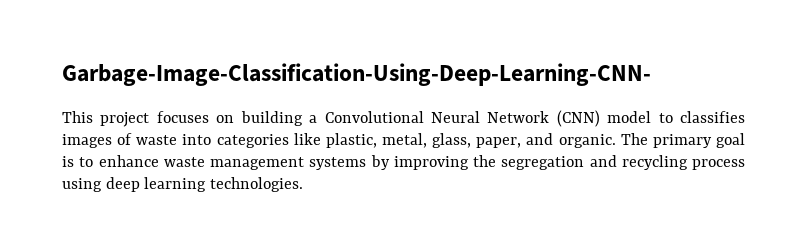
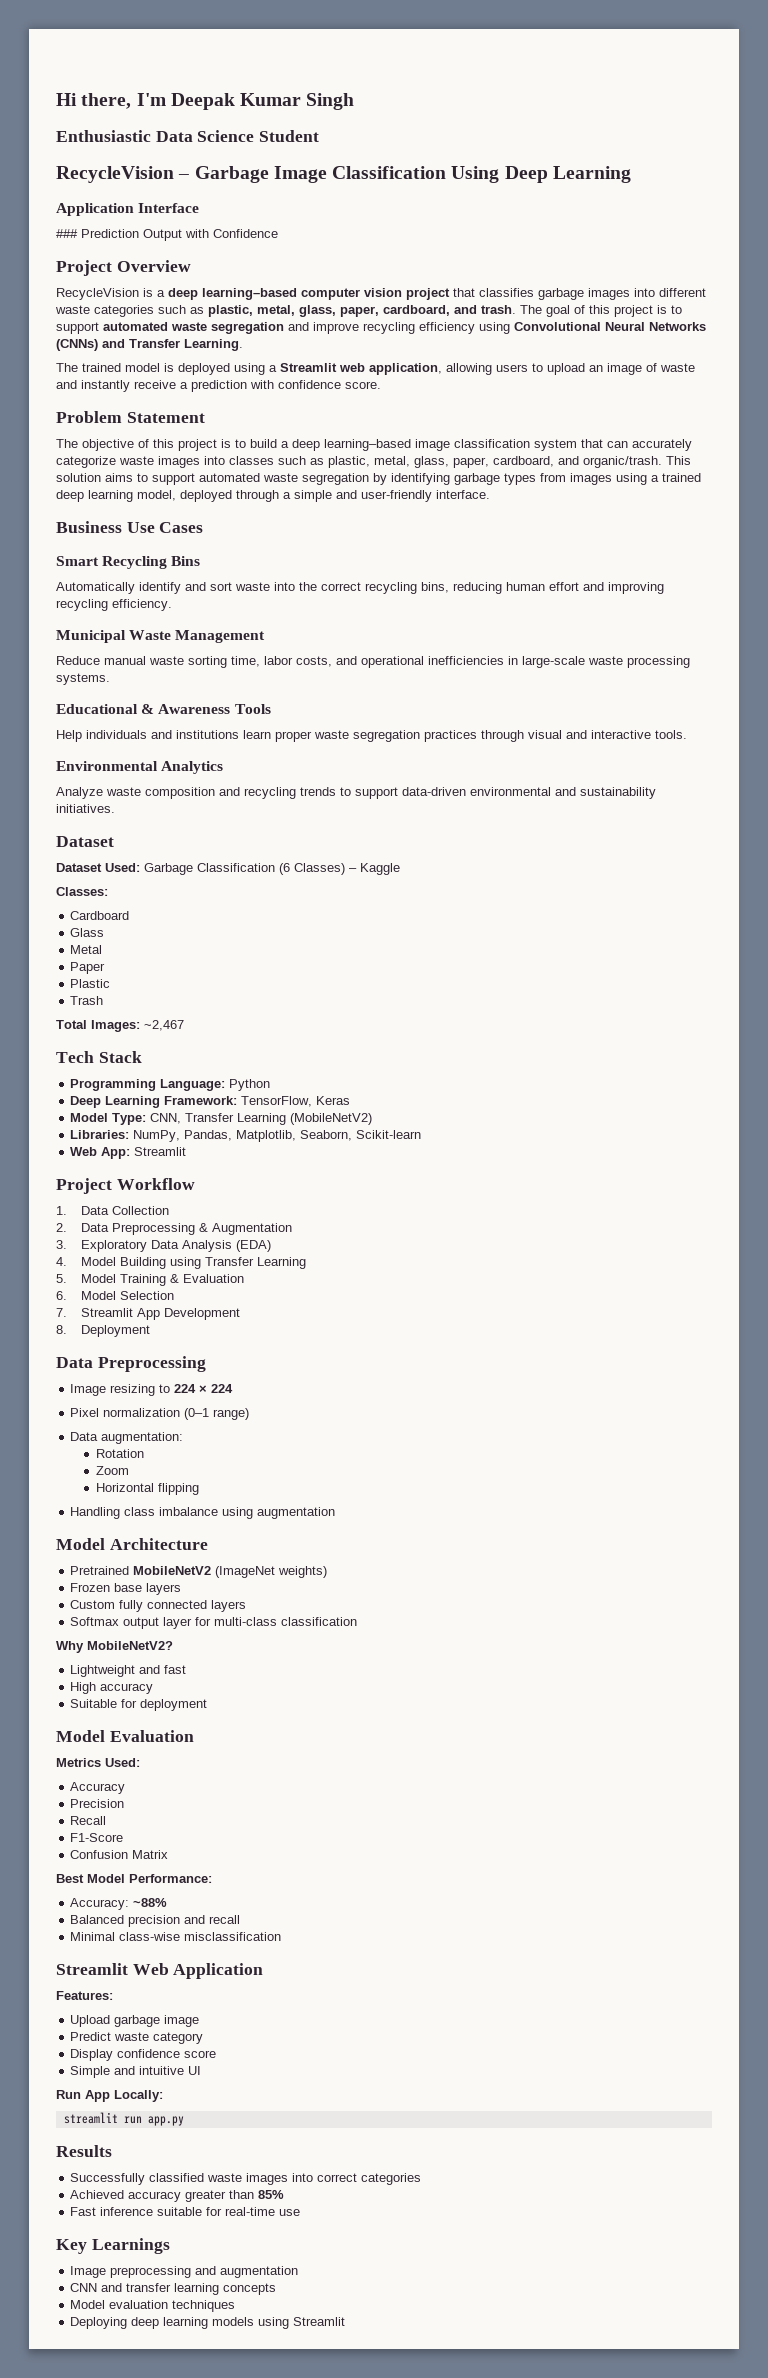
- Garbage-Image-Classification-Using-Deep-Learning-CNN-
- This project focuses on building a Convolutional Neural Network (CNN) model to classifies images of waste into categories like plastic, metal, glass, paper, and organic. The primary goal is to enhance waste management systems by improving the segregation and recycling process using deep learning technologies.
+ Hi there, I'm Deepak Kumar Singh
+ Enthusiastic Data Science Student
+ RecycleVision – Garbage Image Classification Using Deep Learning
+ Application Interface
+ ### Prediction Output with Confidence
+ Project Overview
+ RecycleVision is a deep learning–based computer vision project that classifies garbage images into different waste categories such as plastic, metal, glass, paper, cardboard, and trash. The goal of this project is to support automated waste segregation and improve recycling efficiency using Convolutional Neural Networks (CNNs) and Transfer Learning.
+ The trained model is deployed using a Streamlit web application, allowing users to upload an image of waste and instantly receive a prediction with confidence score.
+ Problem Statement
+ The objective of this project is to build a deep learning–based image classification system that can accurately categorize waste images into classes such as plastic, metal, glass, paper, cardboard, and organic/trash. This solution aims to support automated waste segregation by identifying garbage types from images using a trained deep learning model, deployed through a simple and user-friendly interface.
+ Business Use Cases
+ Smart Recycling Bins
+ Automatically identify and sort waste into the correct recycling bins, reducing human effort and improving recycling efficiency.
+ Municipal Waste Management
+ Reduce manual waste sorting time, labor costs, and operational inefficiencies in large-scale waste processing systems.
+ Educational & Awareness Tools
+ Help individuals and institutions learn proper waste segregation practices through visual and interactive tools.
+ Environmental Analytics
+ Analyze waste composition and recycling trends to support data-driven environmental and sustainability initiatives.
+ Dataset
+ Dataset Used: Garbage Classification (6 Classes) – Kaggle
+ Classes:
+ Cardboard
+ Glass
+ Metal
+ Paper
+ Plastic
+ Trash
+ Total Images: ~2,467
+ Tech Stack
+ Programming Language: Python
+ Deep Learning Framework: TensorFlow, Keras
+ Model Type: CNN, Transfer Learning (MobileNetV2)
+ Libraries: NumPy, Pandas, Matplotlib, Seaborn, Scikit-learn
+ Web App: Streamlit
+ Project Workflow
+ 1. Data Collection
+ 2. Data Preprocessing & Augmentation
+ 3. Exploratory Data Analysis (EDA)
+ 4. Model Building using Transfer Learning
+ 5. Model Training & Evaluation
+ 6. Model Selection
+ 7. Streamlit App Development
+ 8. Deployment
+ Data Preprocessing
+ Image resizing to 224 × 224
+ Pixel normalization (0–1 range)
+ Data augmentation:
+ Rotation
+ Zoom
+ Horizontal flipping
+ Handling class imbalance using augmentation
+ Model Architecture
+ Pretrained MobileNetV2 (ImageNet weights)
+ Frozen base layers
+ Custom fully connected layers
+ Softmax output layer for multi-class classification
+ Why MobileNetV2?
+ Lightweight and fast
+ High accuracy
+ Suitable for deployment
+ Model Evaluation
+ Metrics Used:
+ Accuracy
+ Precision
+ Recall
+ F1-Score
+ Confusion Matrix
+ Best Model Performance:
+ Accuracy: ~88%
+ Balanced precision and recall
+ Minimal class-wise misclassification
+ Streamlit Web Application
+ Features:
+ Upload garbage image
+ Predict waste category
+ Display confidence score
+ Simple and intuitive UI
+ Run App Locally:
+ streamlit run app.py
+ Results
+ Successfully classified waste images into correct categories
+ Achieved accuracy greater than 85%
+ Fast inference suitable for real-time use
+ Key Learnings
+ Image preprocessing and augmentation
+ CNN and transfer learning concepts
+ Model evaluation techniques
+ Deploying deep learning models using Streamlit

